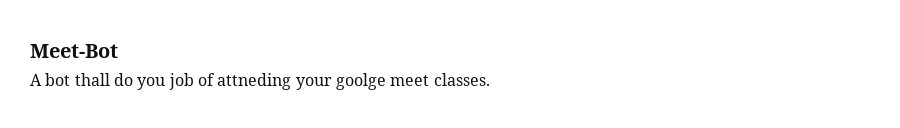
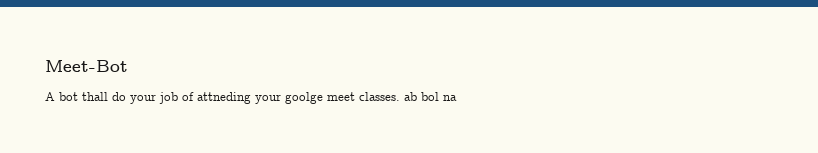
- A bot thall do you job of attneding your goolge meet classes.
+ A bot thall do your job of attneding your goolge meet classes. ab bol na

